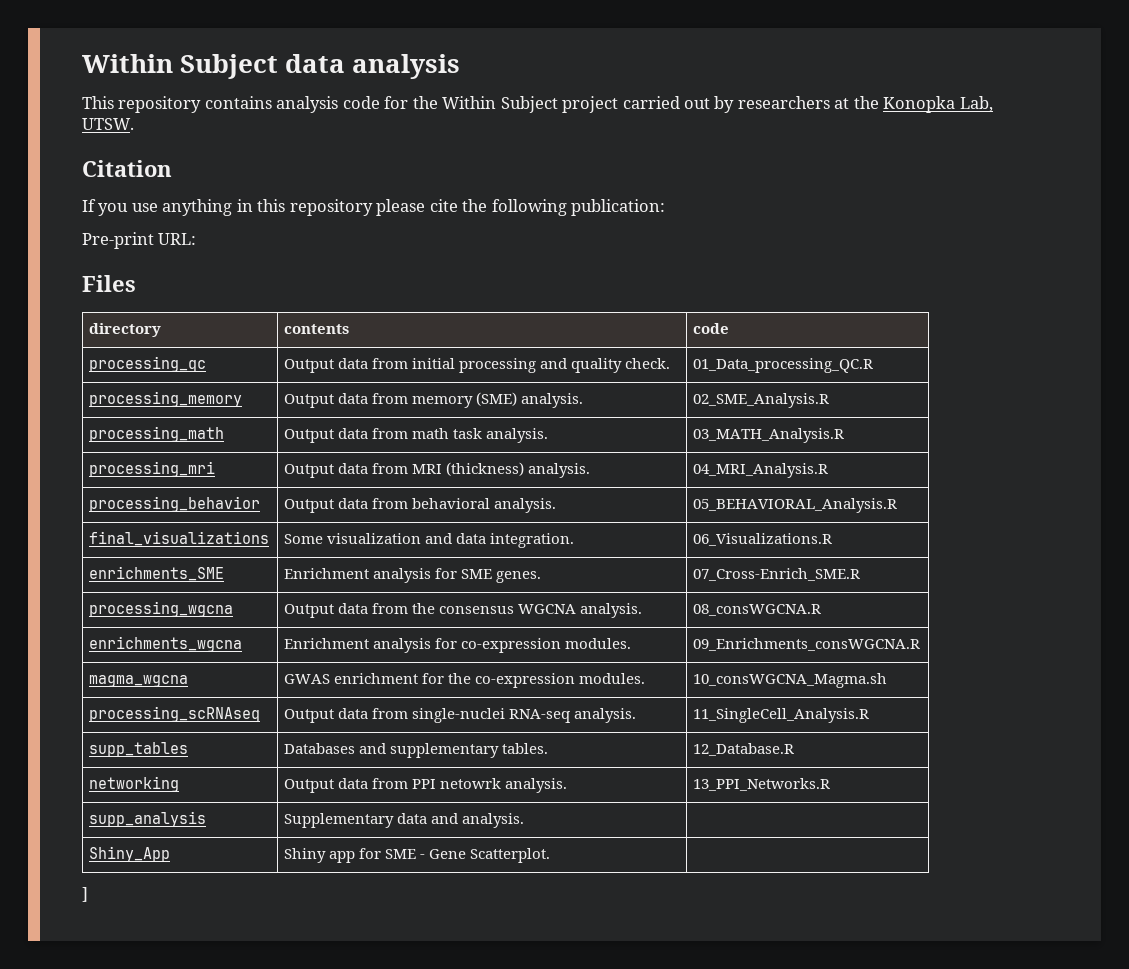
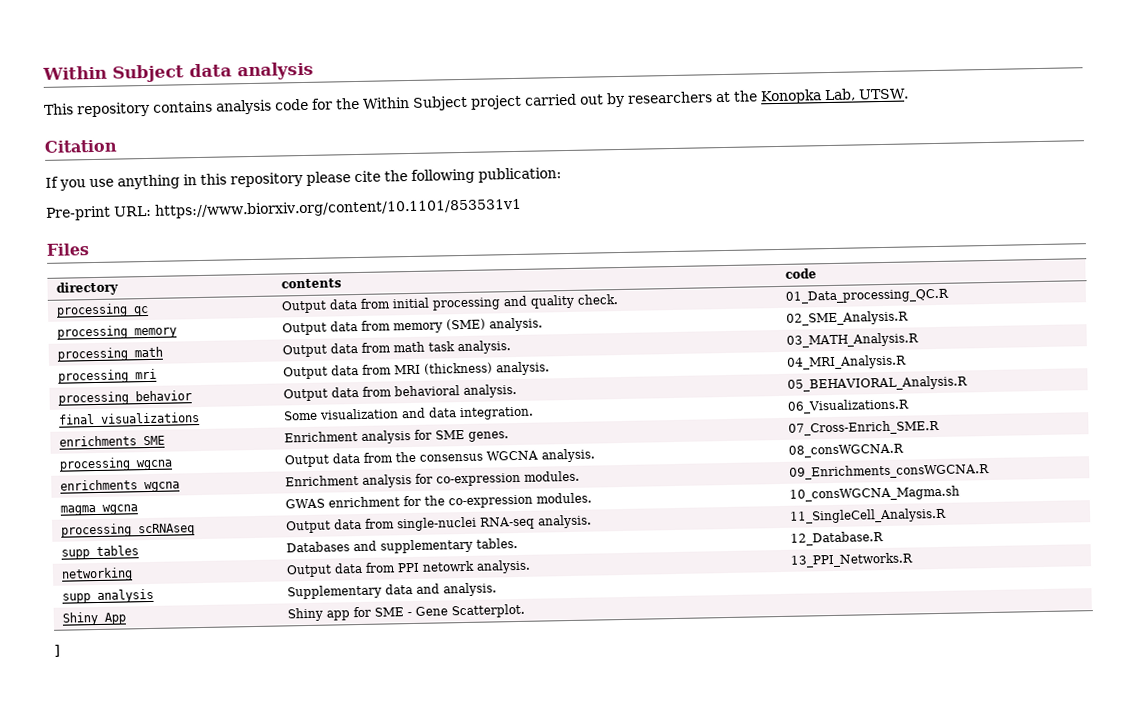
- Pre-print URL:
+ Pre-print URL: https://www.biorxiv.org/content/10.1101/853531v1

